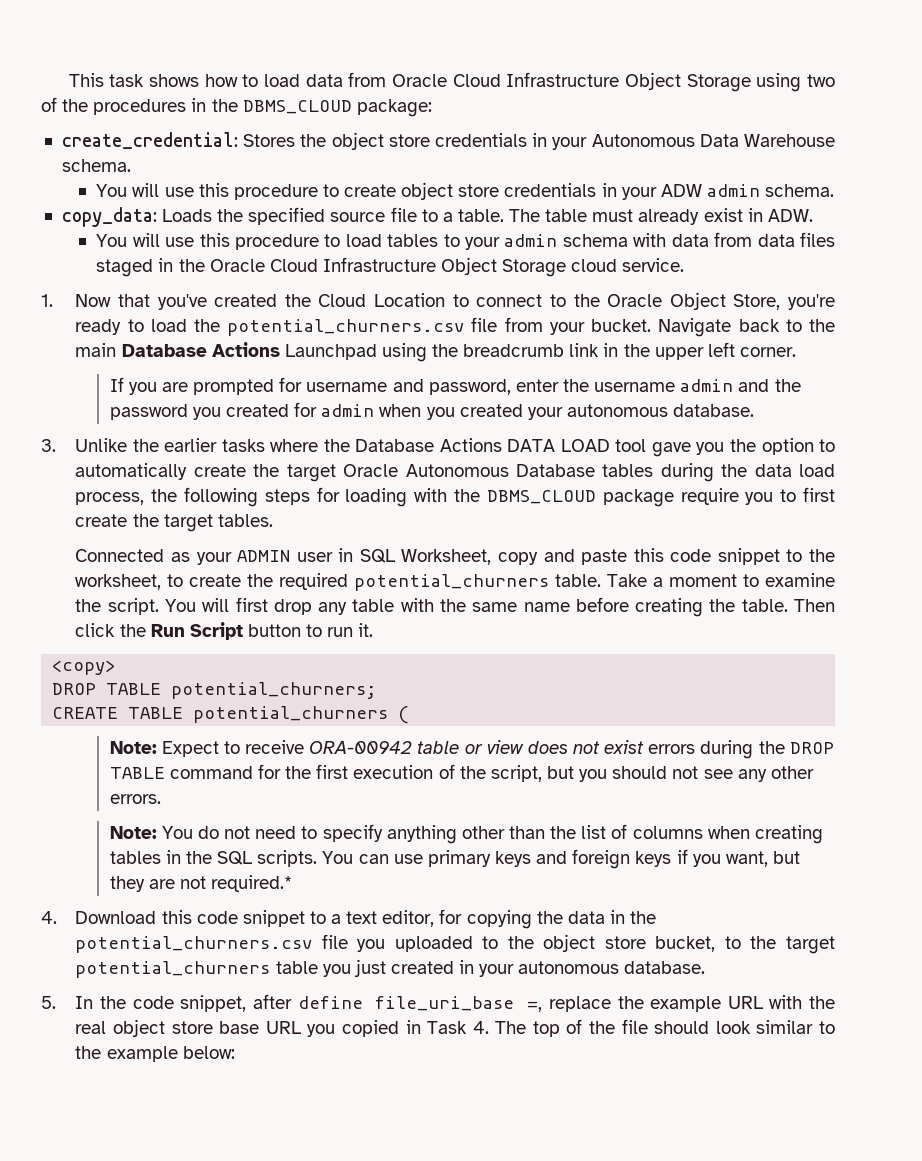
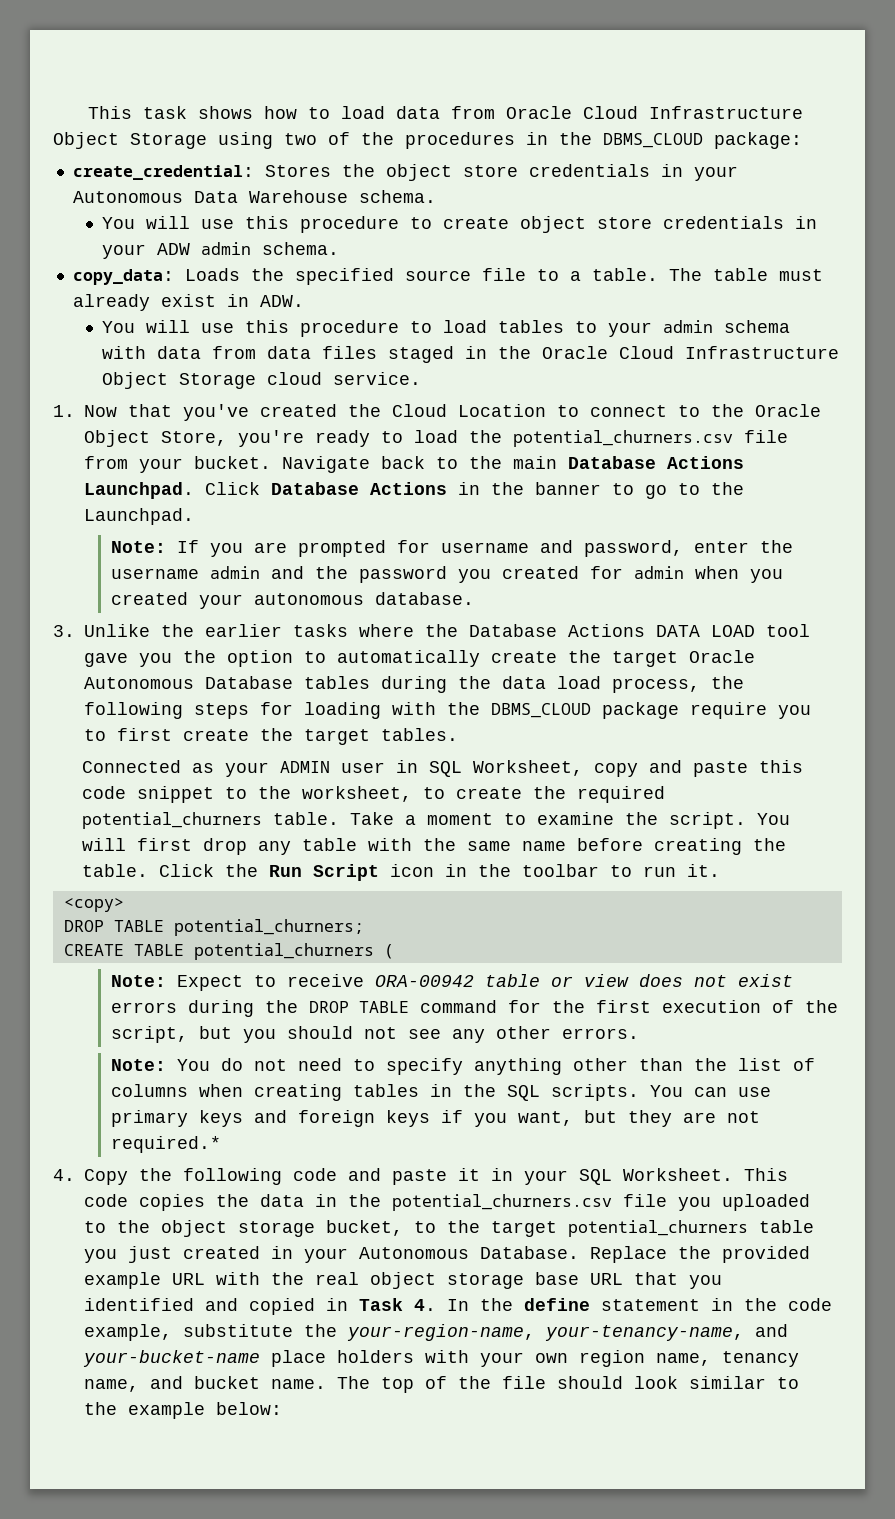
- Navigate back to the main Database Actions Launchpad using the breadcrumb link in the upper left corner.
- If you are prompted for username and password, enter the username admin and the password you created for admin when you created your autonomous database.
+ Navigate back to the main Database Actions Launchpad. Click Database Actions in the banner to go to the Launchpad.
+ Note: If you are prompted for username and password, enter the username admin and the password you created for admin when you created your autonomous database.
- Then click the Run Script button to run it.
+ Click the Run Script icon in the toolbar to run it.
- 4. Download this code snippet to a text editor, for copying the data in the potential_churners.csv file you uploaded to the object store bucket, to the target potential_churners table you just created in your autonomous database.
- 5. In the code snippet, after define file_uri_base =, replace the example URL with the real object store base URL you copied in Task 4. The top of the file should look similar to the example below:
+ 4. Copy the following code and paste it in your SQL Worksheet. This code copies the data in the potential_churners.csv file you uploaded to the object storage bucket, to the target potential_churners table you just created in your Autonomous Database. Replace the provided example URL with the real object storage base URL that you identified and copied in Task 4. In the define statement in the code example, substitute the your-region-name, your-tenancy-name, and your-bucket-name place holders with your own region name, tenancy name, and bucket name. The top of the file should look similar to the example below:

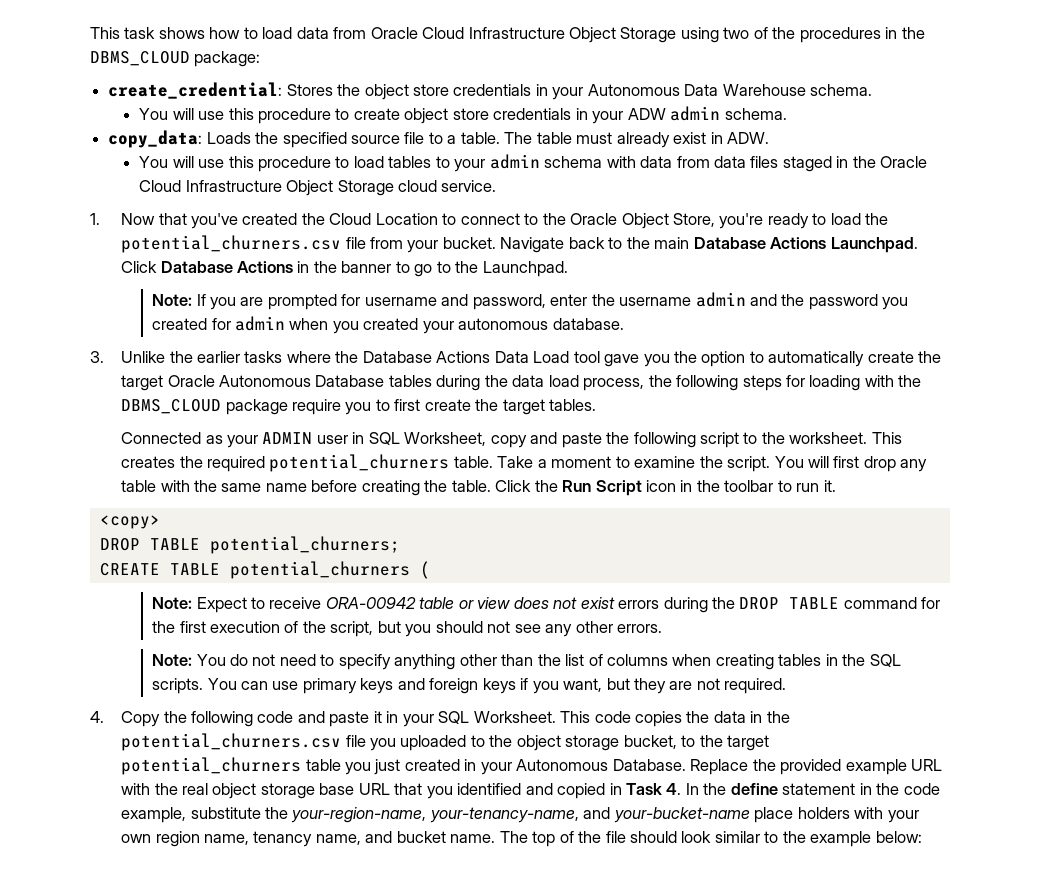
- 3. Unlike the earlier tasks where the Database Actions DATA LOAD tool gave you the option to automatically create the target Oracle Autonomous Database tables during the data load process, the following steps for loading with the DBMS_CLOUD package require you to first create the target tables.
+ 3. Unlike the earlier tasks where the Database Actions Data Load tool gave you the option to automatically create the target Oracle Autonomous Database tables during the data load process, the following steps for loading with the DBMS_CLOUD package require you to first create the target tables.
- Connected as your ADMIN user in SQL Worksheet, copy and paste this code snippet to the worksheet, to create the required potential_churners table.
+ Connected as your ADMIN user in SQL Worksheet, copy and paste the following script to the worksheet. This creates the required potential_churners table.
- You can use primary keys and foreign keys if you want, but they are not required.*
+ You can use primary keys and foreign keys if you want, but they are not required.

